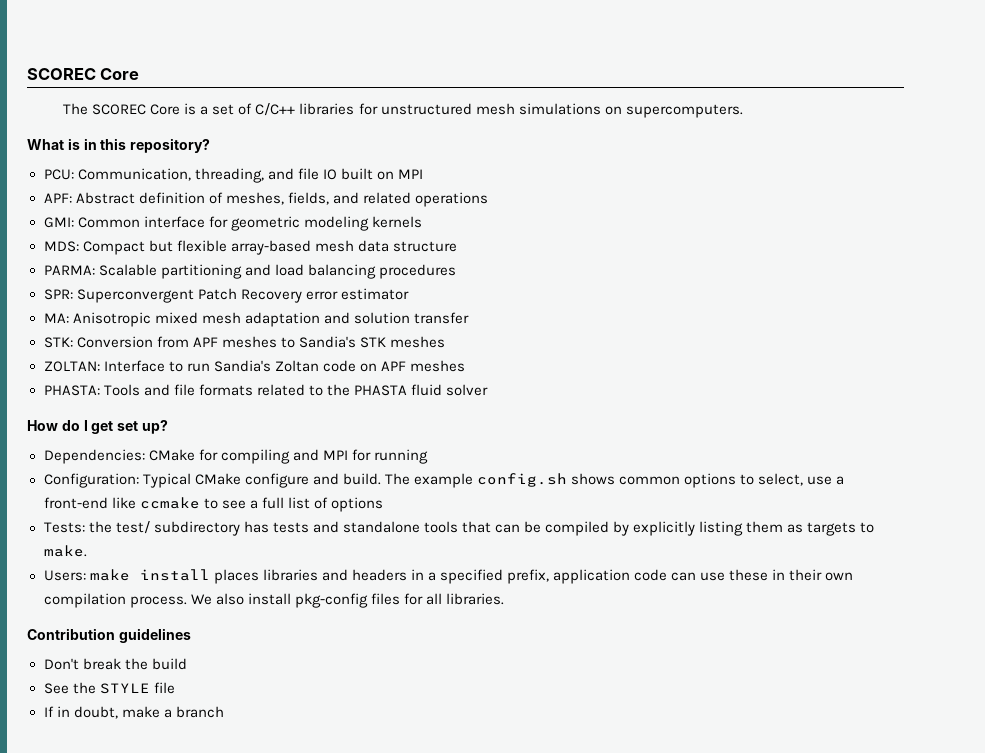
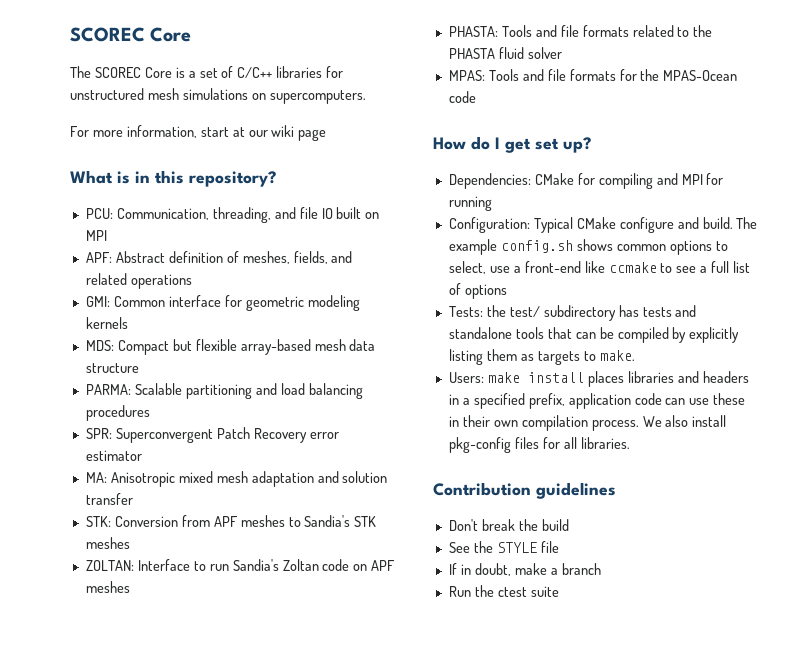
+ For more information, start at our wiki page
+ MPAS: Tools and file formats for the MPAS-Ocean code
+ Run the ctest suite

